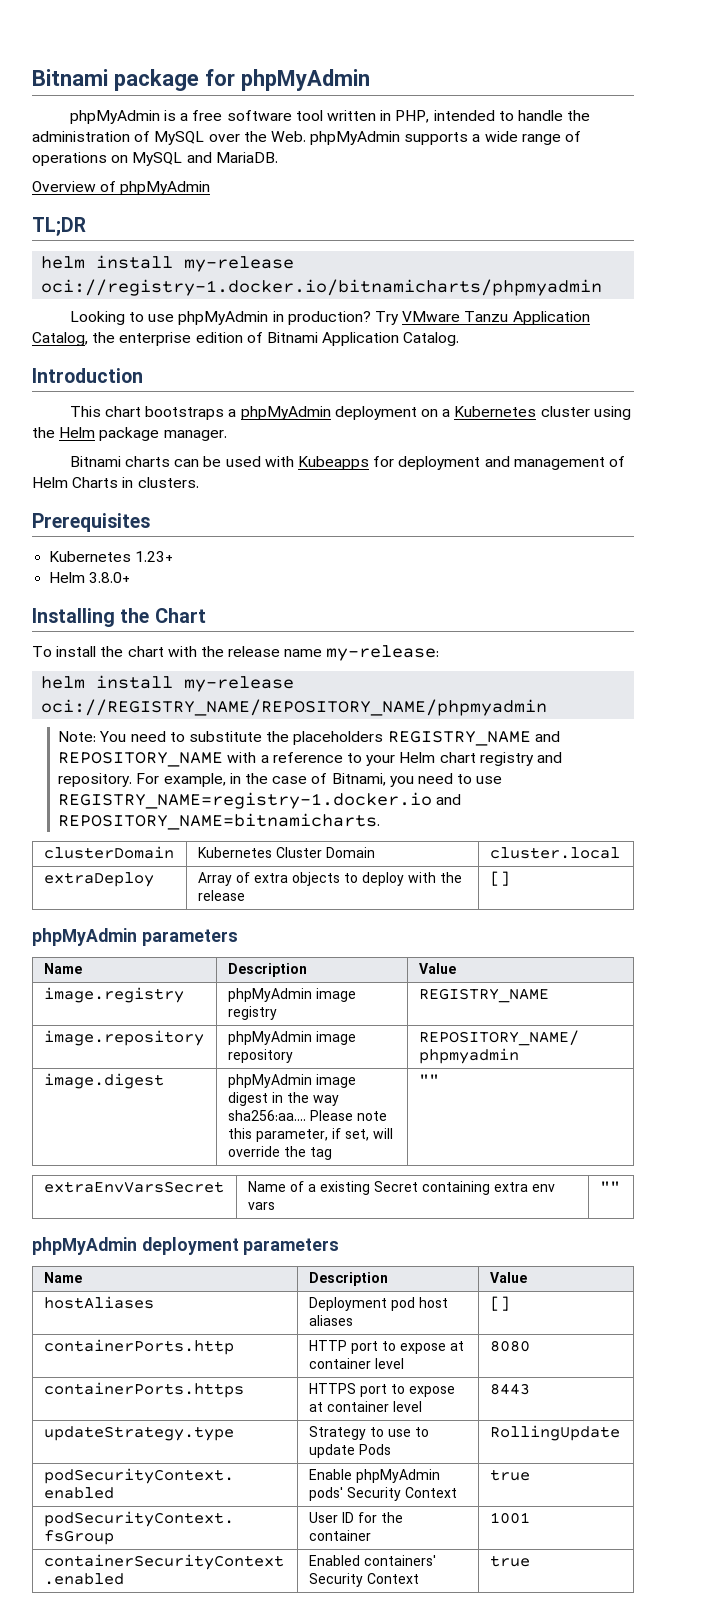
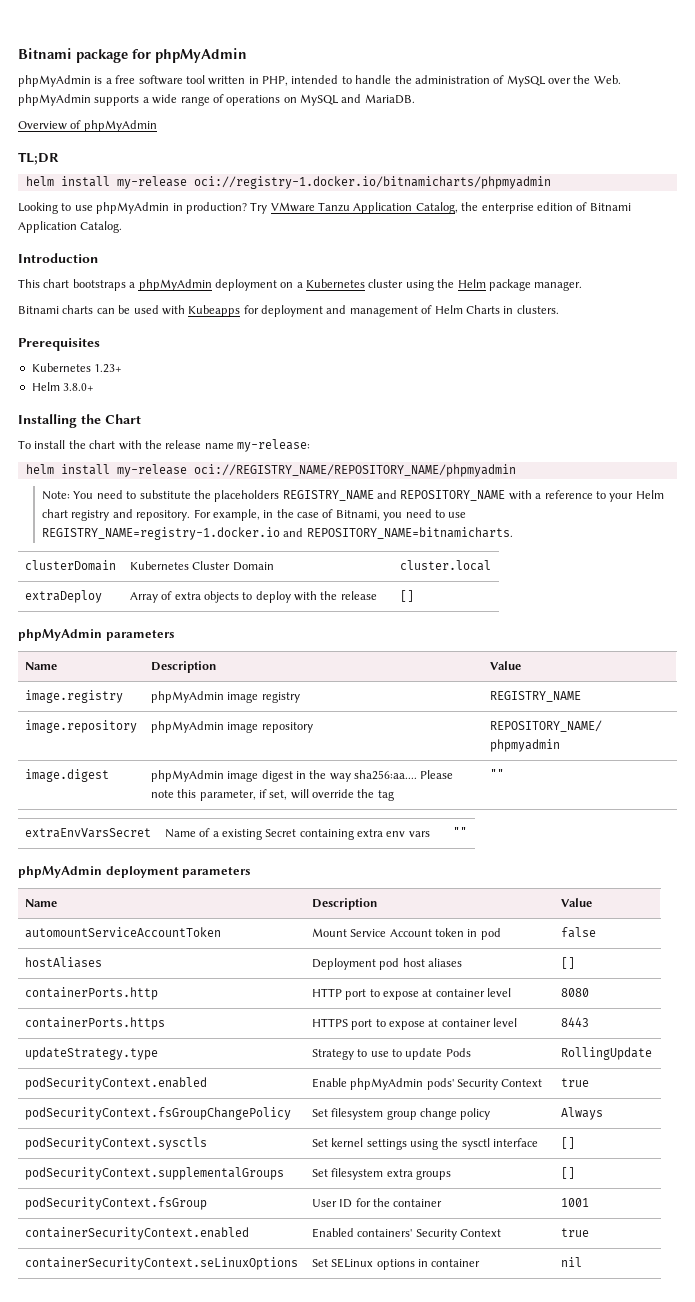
+ automountServiceAccountToken | Mount Service Account token in pod | false
+ podSecurityContext.fsGroupChangePolicy | Set filesystem group change policy | Always
+ podSecurityContext.sysctls | Set kernel settings using the sysctl interface | []
+ podSecurityContext.supplementalGroups | Set filesystem extra groups | []
+ containerSecurityContext.seLinuxOptions | Set SELinux options in container | nil

